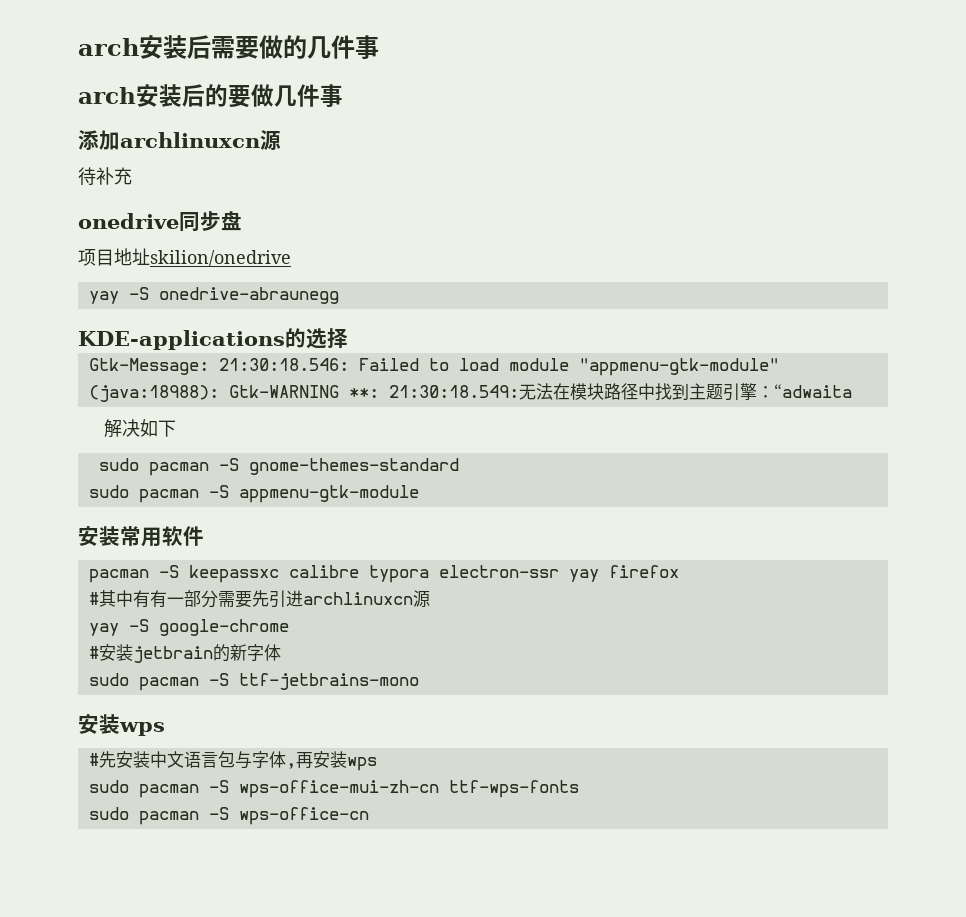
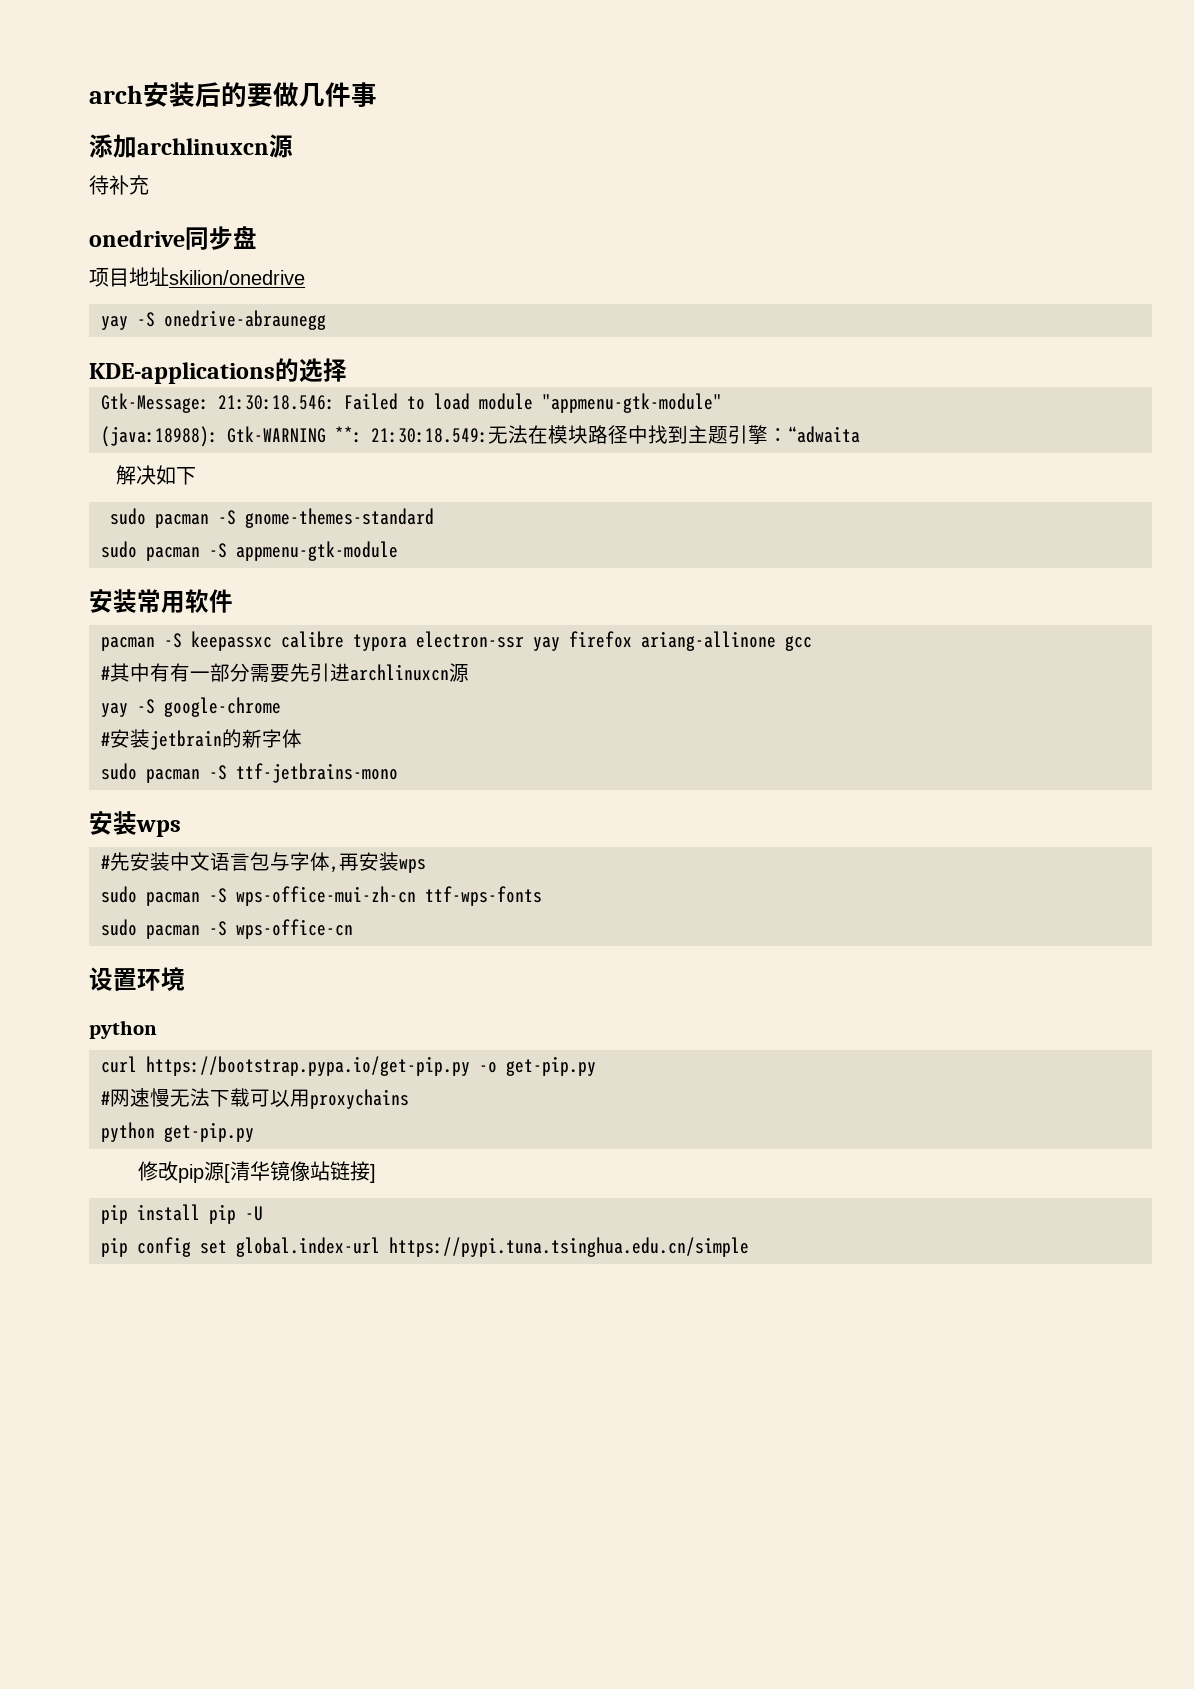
- arch安装后需要做的几件事
- pacman -S keepassxc calibre typora electron-ssr yay firefox
+ pacman -S keepassxc calibre typora electron-ssr yay firefox ariang-allinone gcc
+ 设置环境
+ python
+ curl https://bootstrap.pypa.io/get-pip.py -o get-pip.py
+ #网速慢无法下载可以用proxychains
+ python get-pip.py
+ 修改pip源[清华镜像站链接]
+ pip install pip -U
+ pip config set global.index-url https://pypi.tuna.tsinghua.edu.cn/simple

